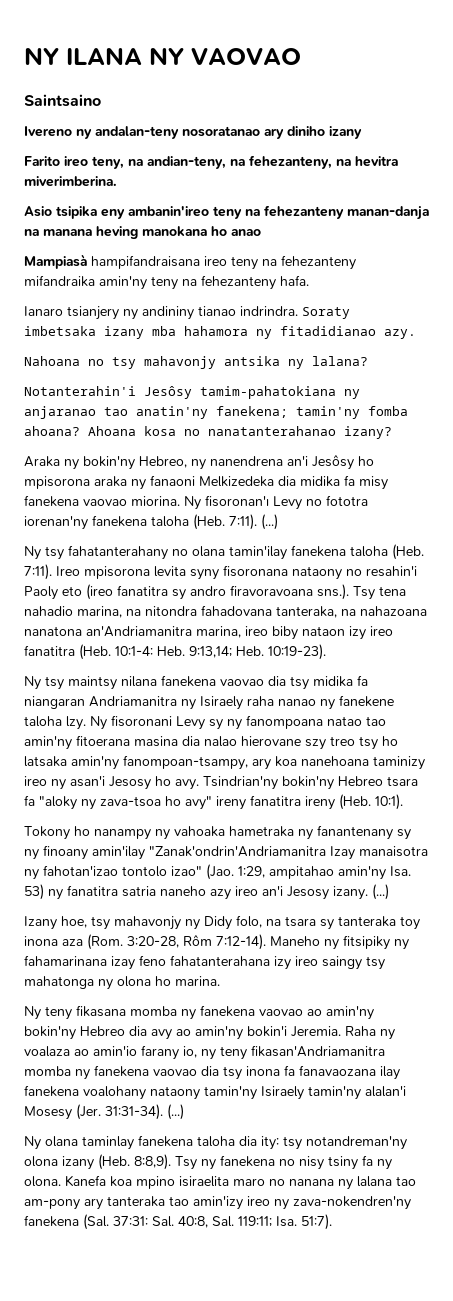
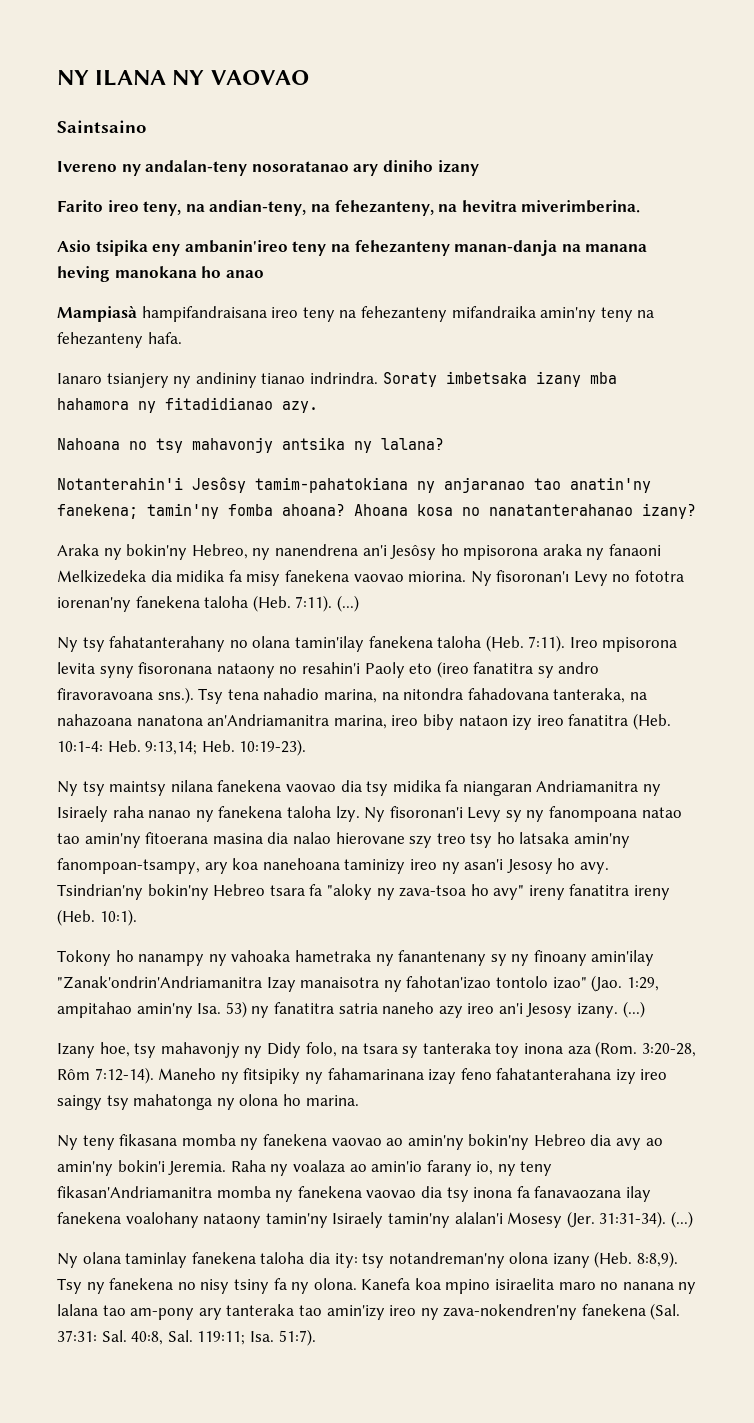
- Ny tsy maintsy nilana fanekena vaovao dia tsy midika fa niangaran Andriamanitra ny Isiraely raha nanao ny fanekene taloha lzy.
+ Ny tsy maintsy nilana fanekena vaovao dia tsy midika fa niangaran Andriamanitra ny Isiraely raha nanao ny fanekena taloha lzy.
- Ny fisoronani Levy sy ny fanompoana natao tao amin'ny fitoerana masina dia nalao hierovane szy treo tsy ho latsaka amin'ny fanompoan-tsampy, ary koa nanehoana taminizy ireo ny asan'i Jesosy ho avy.
+ Ny fisoronan'i Levy sy ny fanompoana natao tao amin'ny fitoerana masina dia nalao hierovane szy treo tsy ho latsaka amin'ny fanompoan-tsampy, ary koa nanehoana taminizy ireo ny asan'i Jesosy ho avy.

